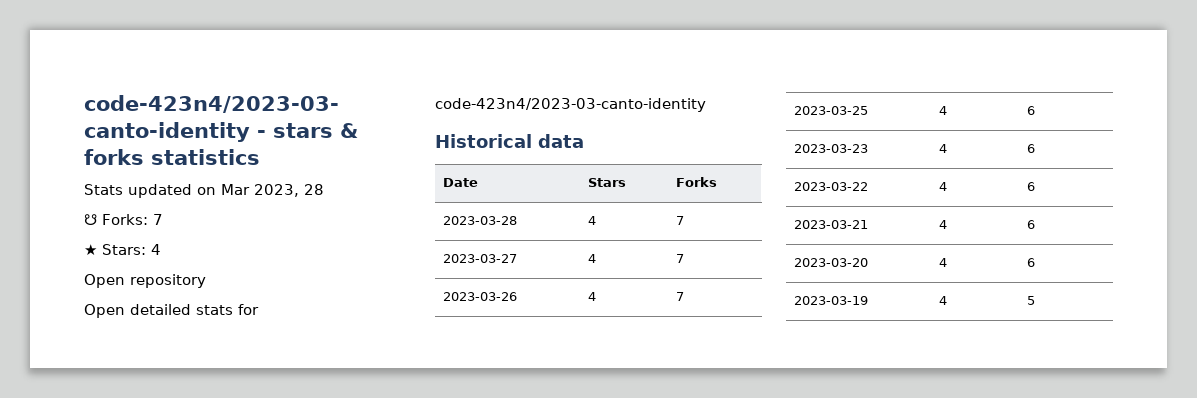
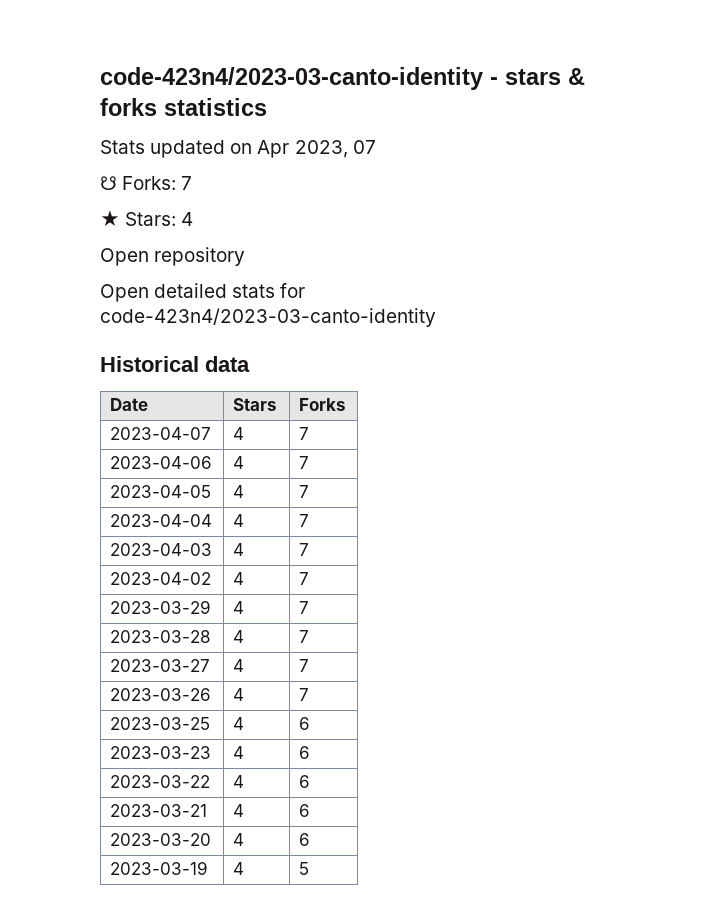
- Stats updated on Mar 2023, 28
+ Stats updated on Apr 2023, 07
+ 2023-04-07 | 4 | 7
+ 2023-04-06 | 4 | 7
+ 2023-04-05 | 4 | 7
+ 2023-04-04 | 4 | 7
+ 2023-04-03 | 4 | 7
+ 2023-04-02 | 4 | 7
+ 2023-03-29 | 4 | 7

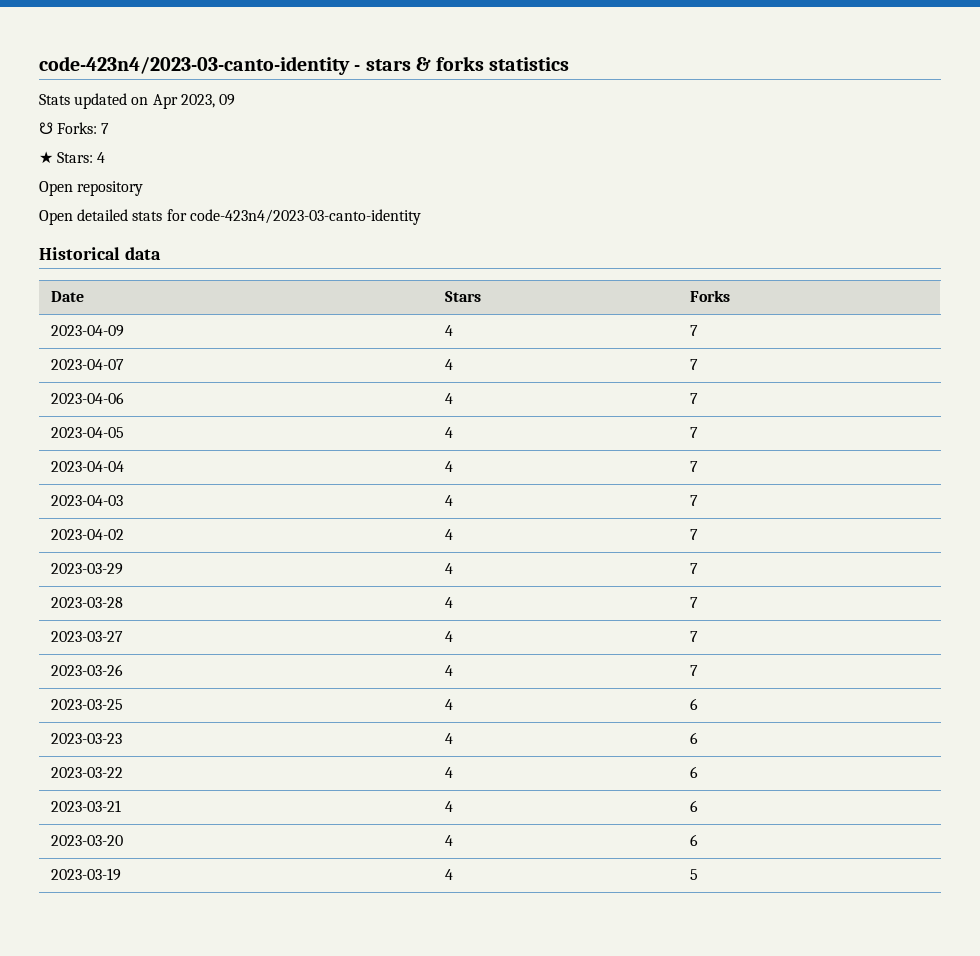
- Stats updated on Apr 2023, 07
+ Stats updated on Apr 2023, 09
+ 2023-04-09 | 4 | 7

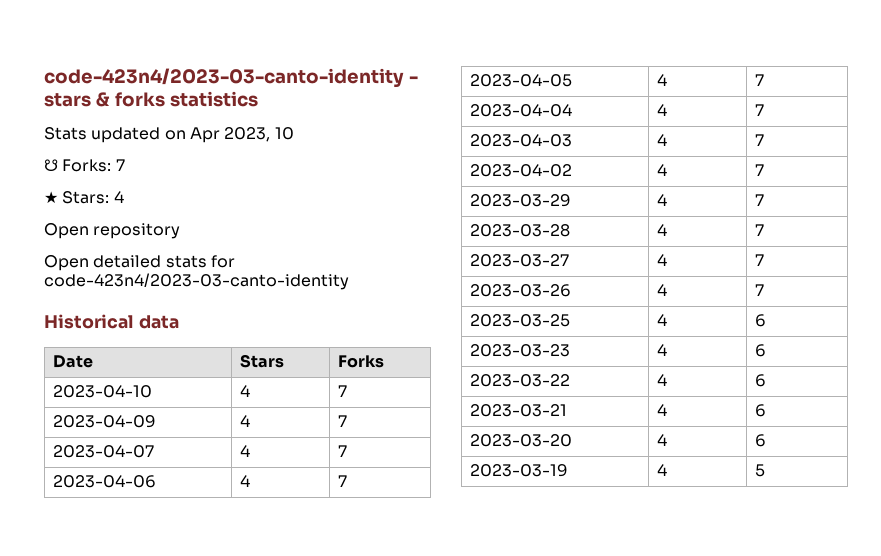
- Stats updated on Apr 2023, 09
+ Stats updated on Apr 2023, 10
+ 2023-04-10 | 4 | 7

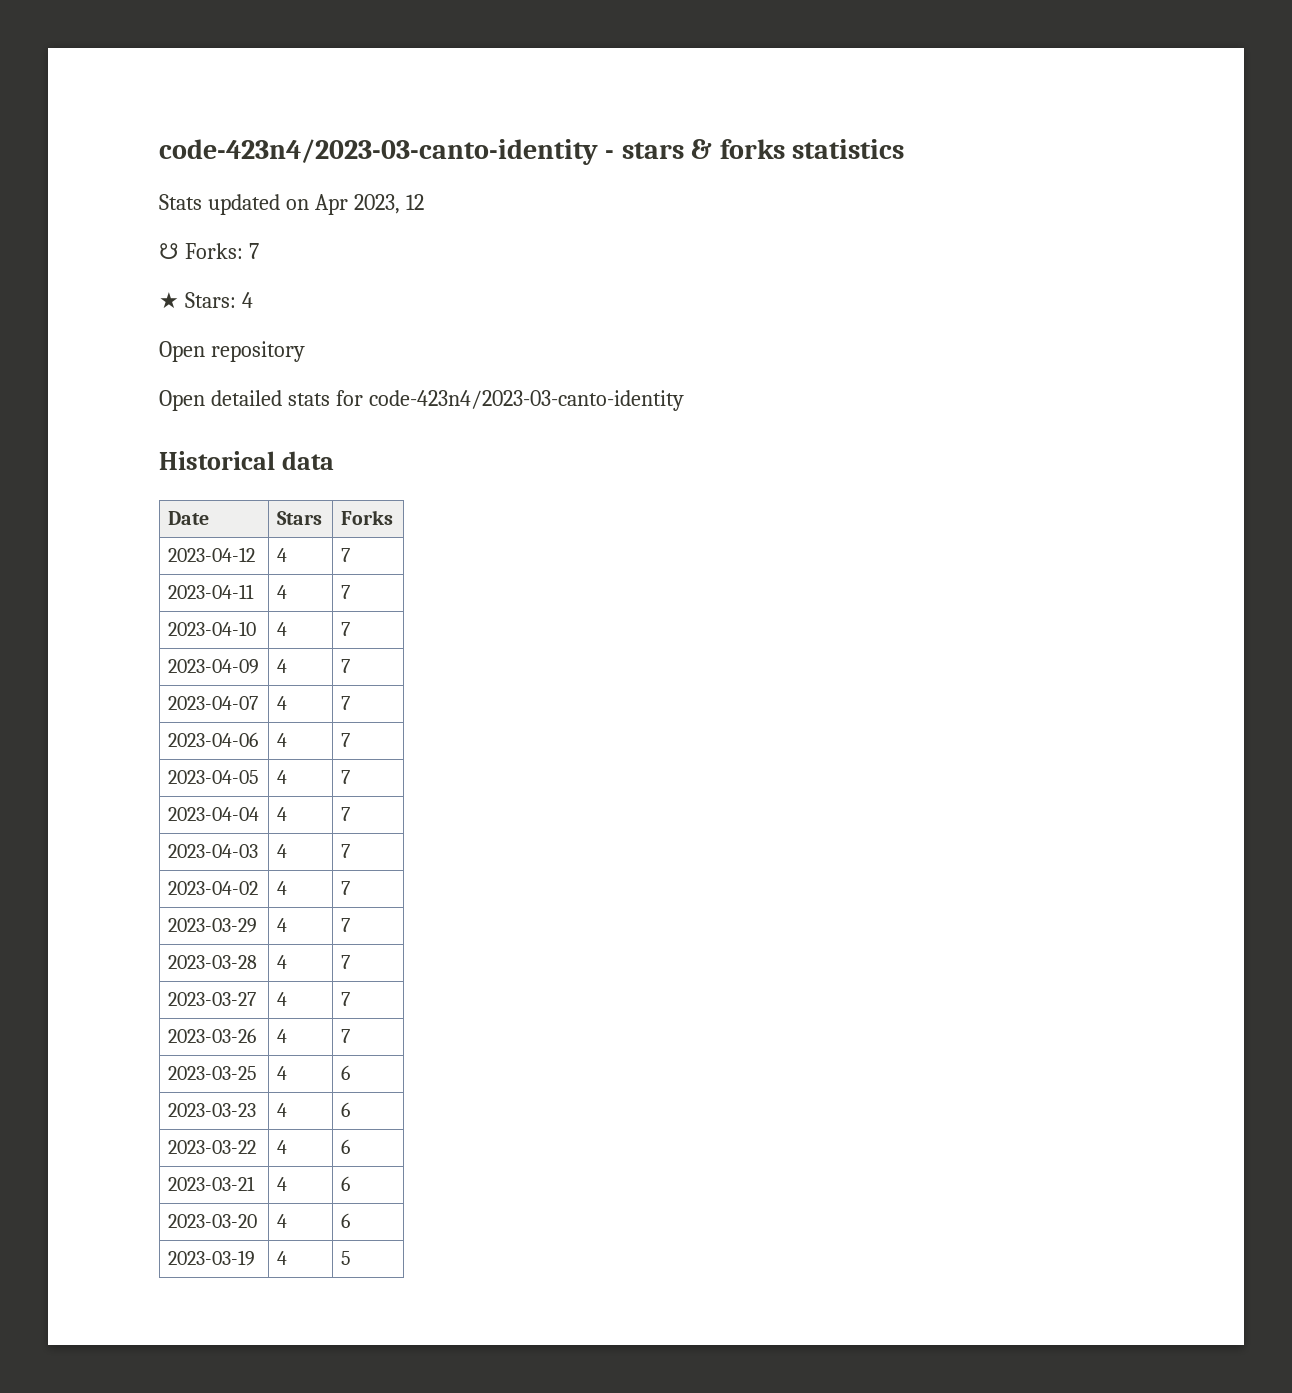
- Stats updated on Apr 2023, 10
+ Stats updated on Apr 2023, 12
+ 2023-04-12 | 4 | 7
+ 2023-04-11 | 4 | 7

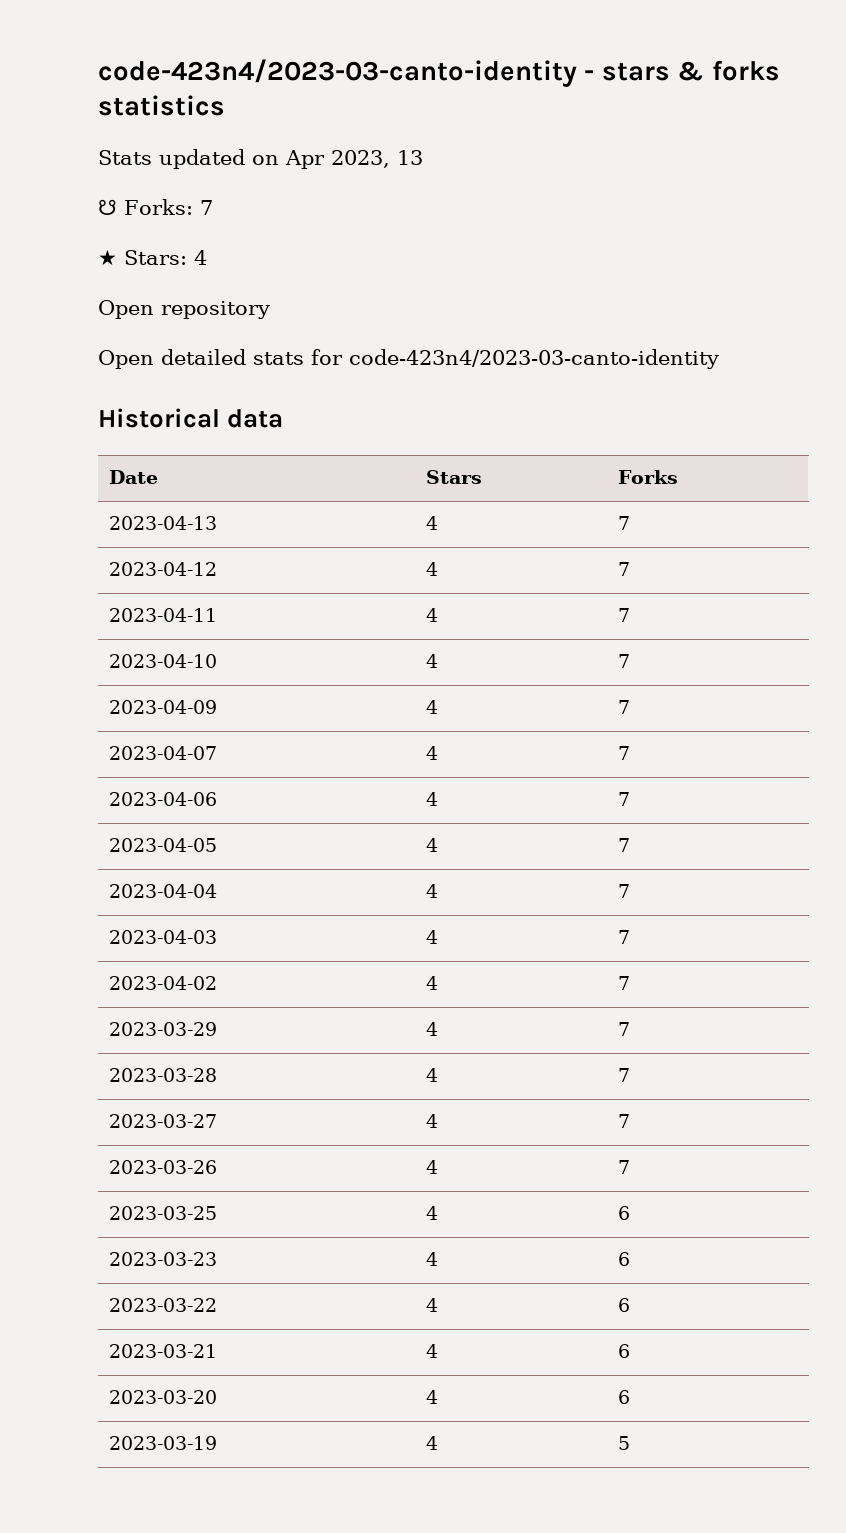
- Stats updated on Apr 2023, 12
+ Stats updated on Apr 2023, 13
+ 2023-04-13 | 4 | 7

